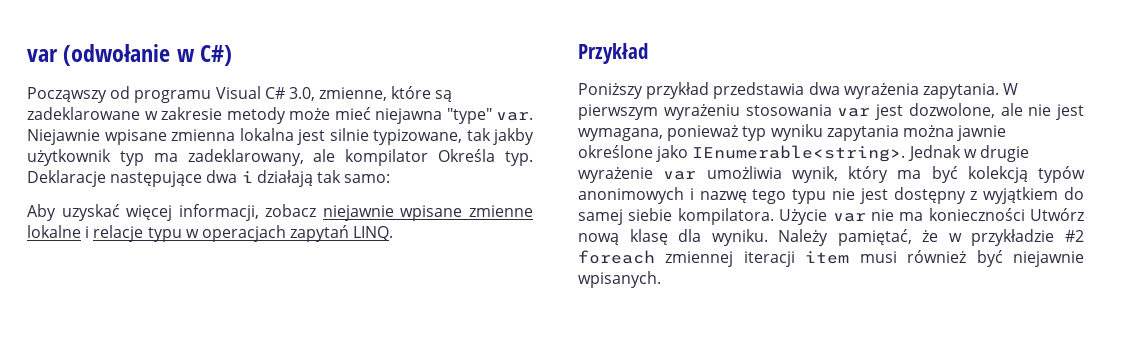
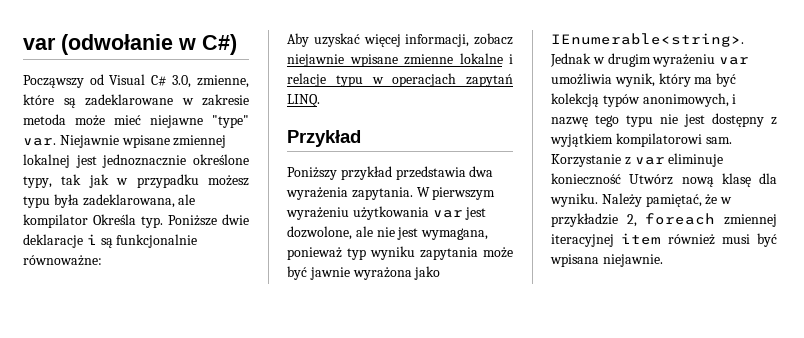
- Począwszy od programu Visual C# 3.0, zmienne, które są zadeklarowane w zakresie metody może mieć niejawna "type" var.
+ Począwszy od Visual C# 3.0, zmienne, które są zadeklarowane w zakresie metoda może mieć niejawne "type" var.
- Niejawnie wpisane zmienna lokalna jest silnie typizowane, tak jakby użytkownik typ ma zadeklarowany, ale kompilator Określa typ. Deklaracje następujące dwa i działają tak samo:
+ Niejawnie wpisane zmiennej lokalnej jest jednoznacznie określone typy, tak jak w przypadku możesz typu była zadeklarowana, ale kompilator Określa typ. Poniższe dwie deklaracje i są funkcjonalnie równoważne:
- W pierwszym wyrażeniu stosowania var jest dozwolone, ale nie jest wymagana, ponieważ typ wyniku zapytania można jawnie określone jako IEnumerable<string>.
+ W pierwszym wyrażeniu użytkowania var jest dozwolone, ale nie jest wymagana, ponieważ typ wyniku zapytania może być jawnie wyrażona jako IEnumerable<string>.
- Jednak w drugie wyrażenie var umożliwia wynik, który ma być kolekcją typów anonimowych i nazwę tego typu nie jest dostępny z wyjątkiem do samej siebie kompilatora. Użycie var nie ma konieczności Utwórz nową klasę dla wyniku.
+ Jednak w drugim wyrażeniu var umożliwia wynik, który ma być kolekcją typów anonimowych, i nazwę tego typu nie jest dostępny z wyjątkiem kompilatorowi sam. Korzystanie z var eliminuje konieczność Utwórz nową klasę dla wyniku.
- Należy pamiętać, że w przykładzie #2 foreach zmiennej iteracji item musi również być niejawnie wpisanych.
+ Należy pamiętać, że w przykładzie 2, foreach zmiennej iteracyjnej item również musi być wpisana niejawnie.

